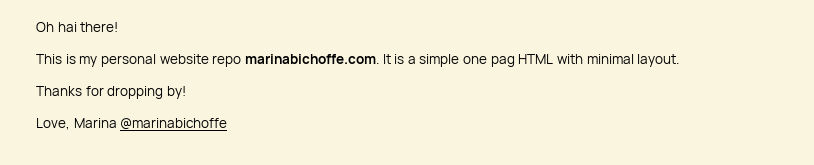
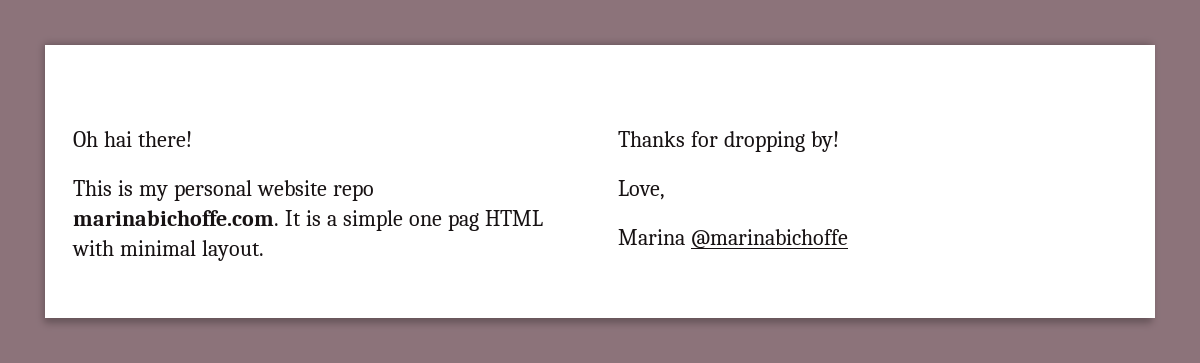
- Love, Marina @marinabichoffe
+ Love,
+ Marina @marinabichoffe

